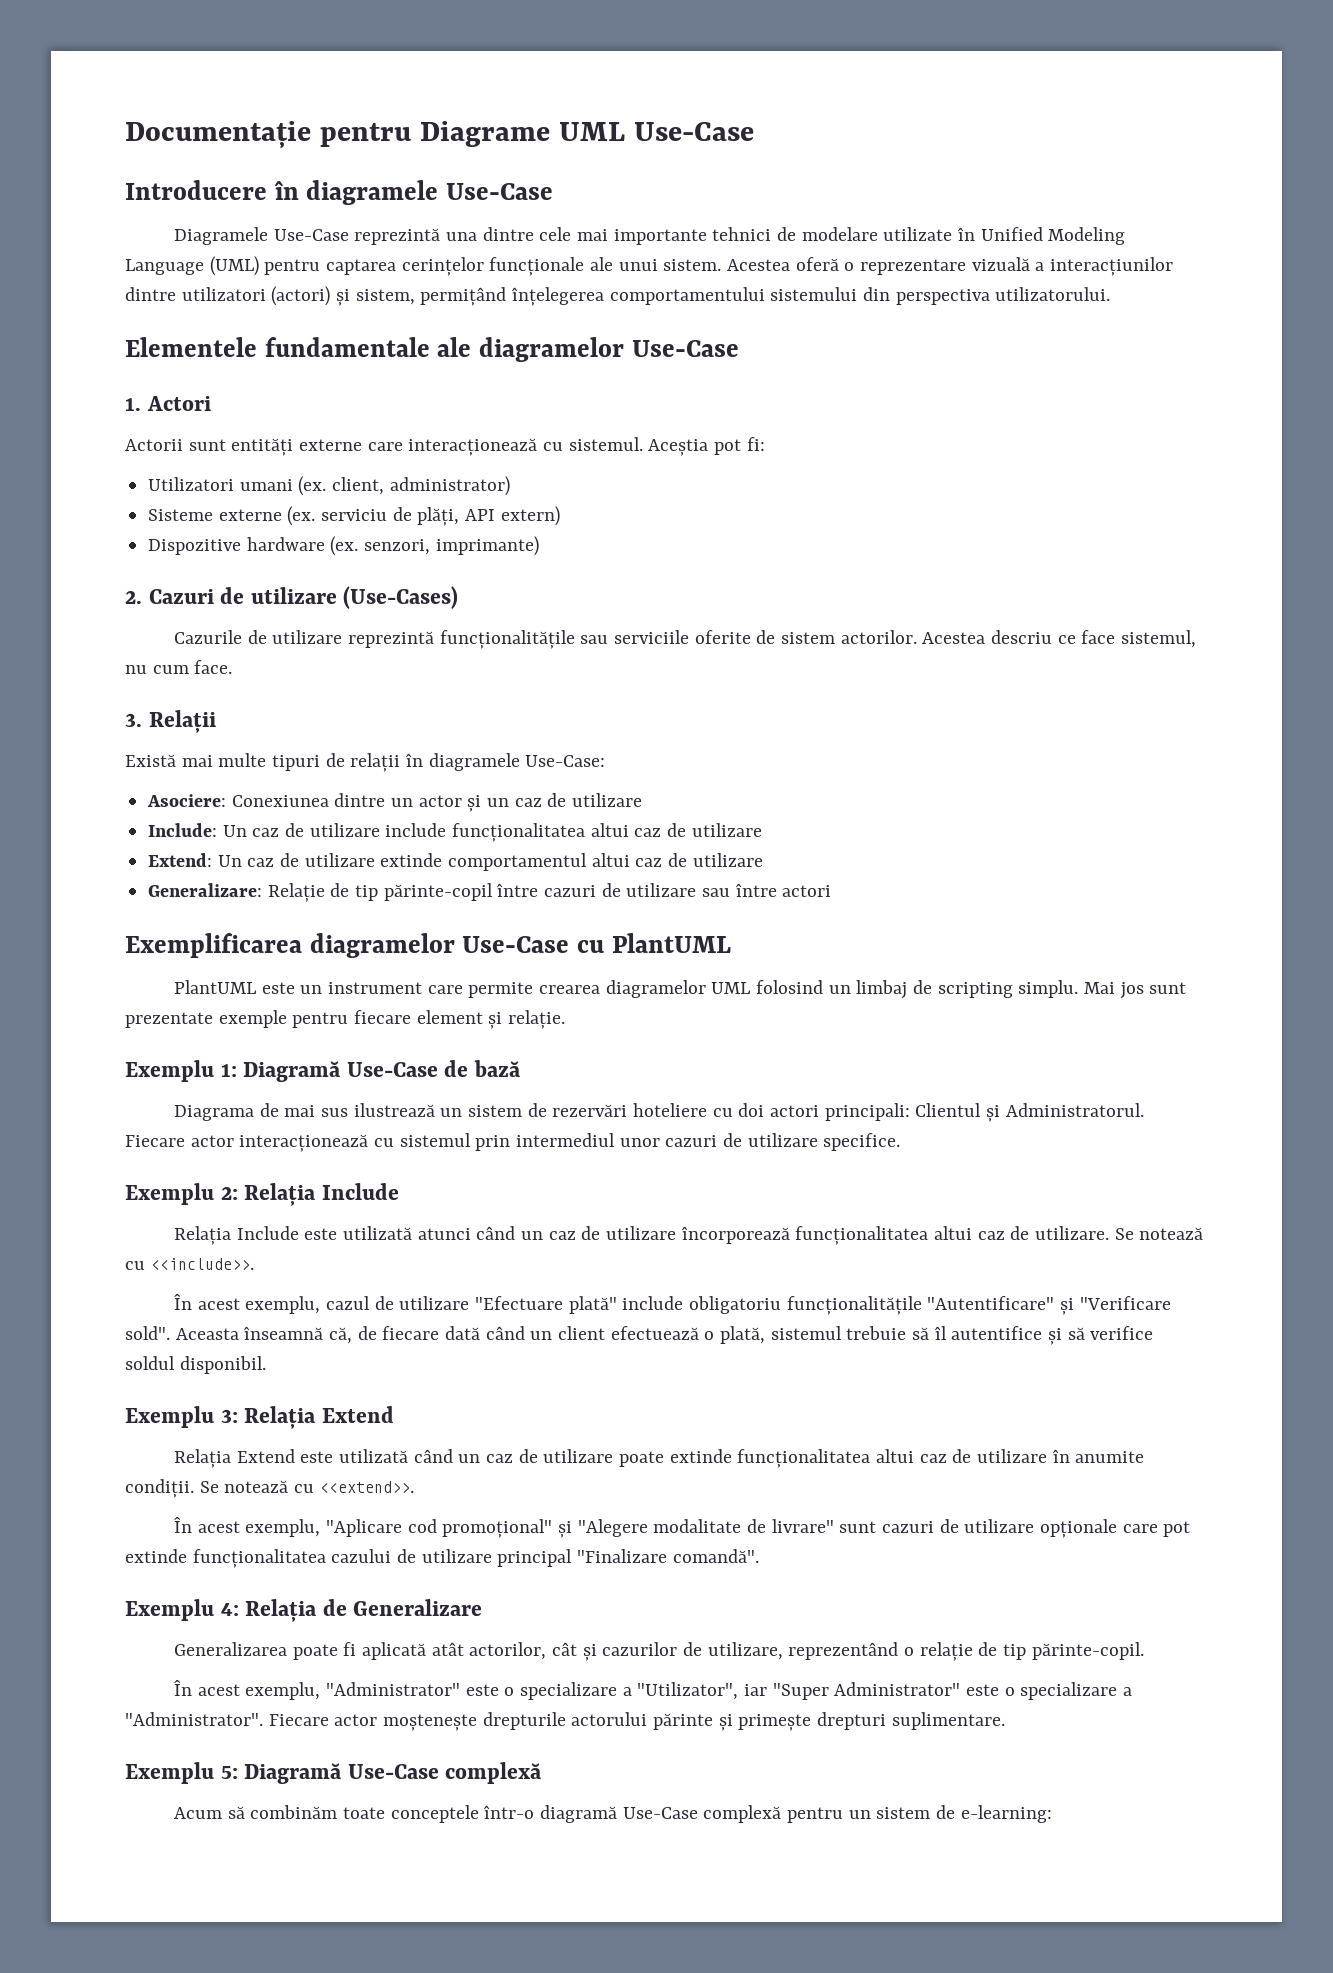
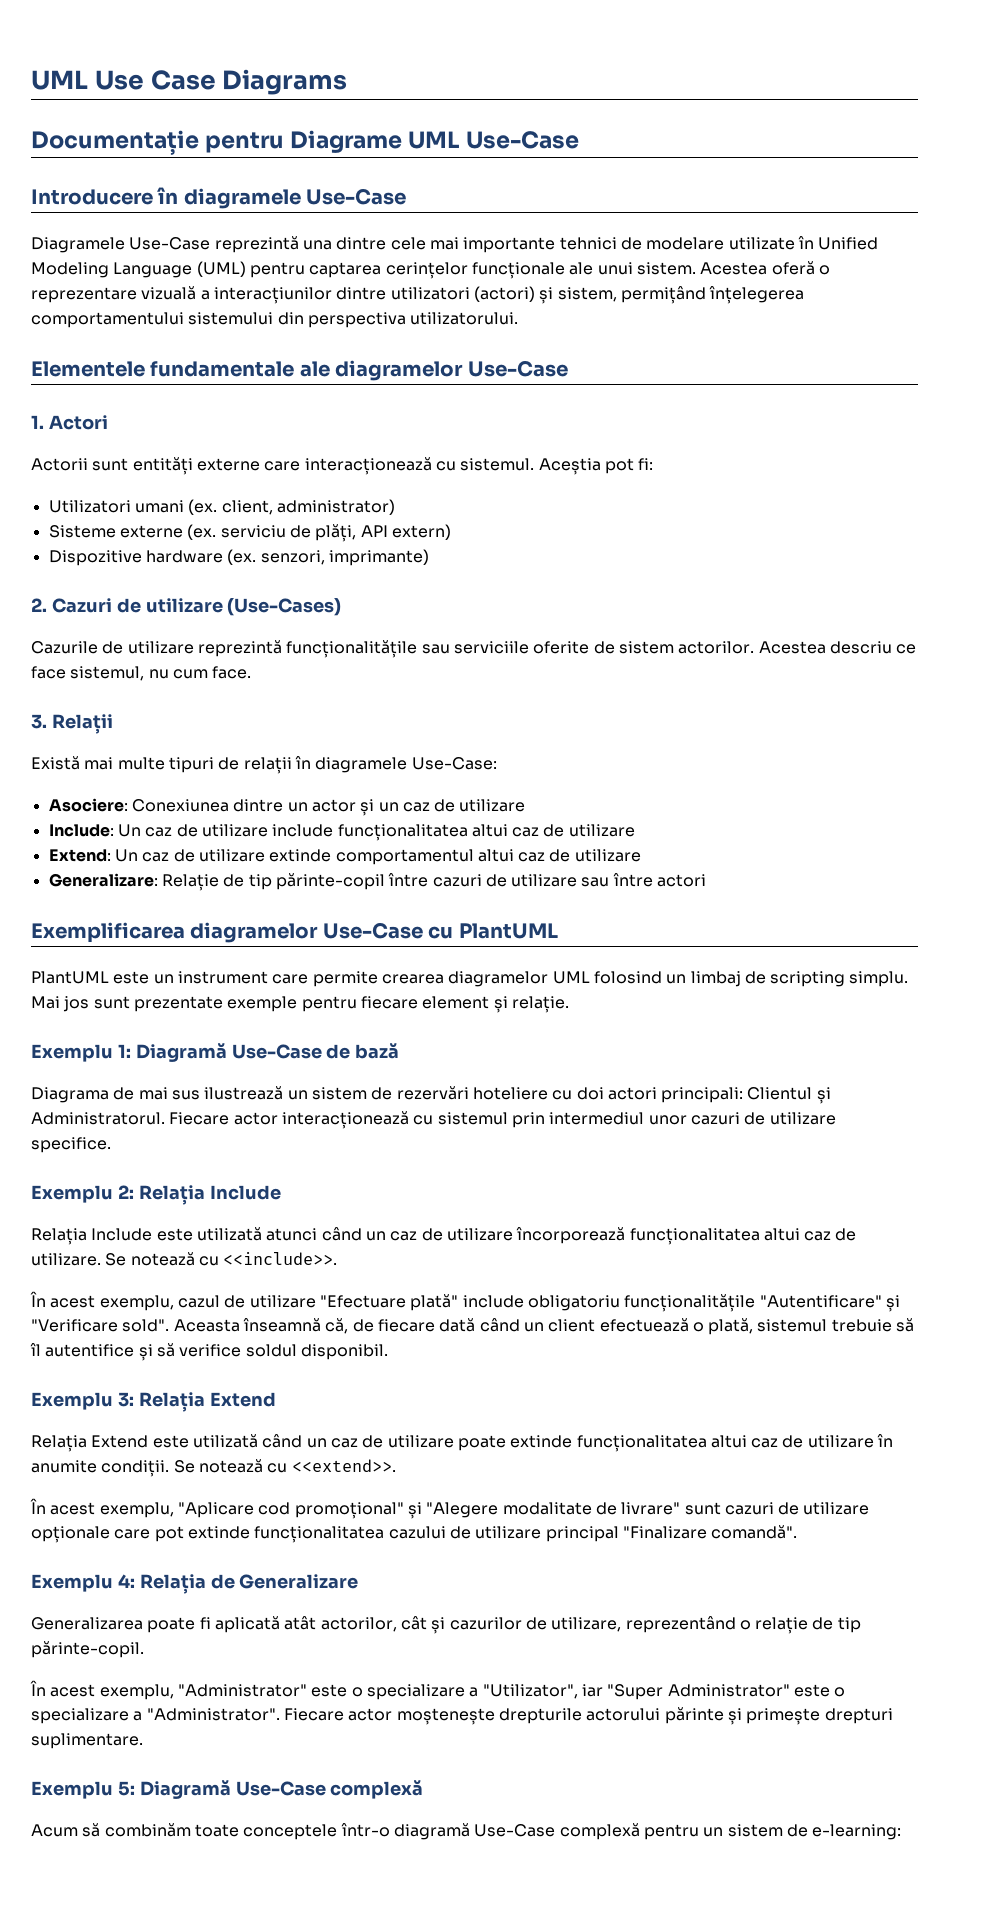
+ UML Use Case Diagrams

